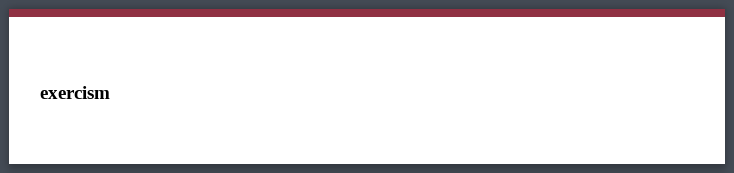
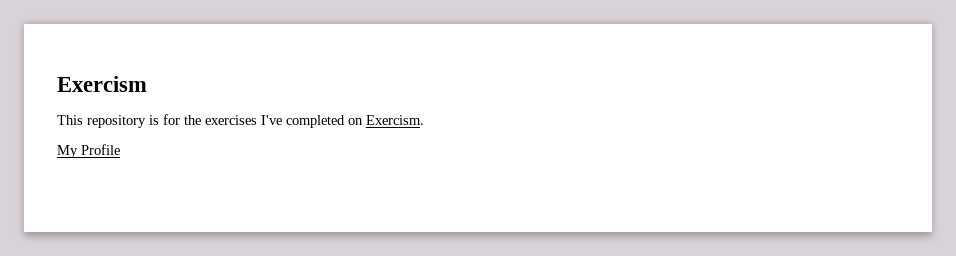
- exercism
+ Exercism
+ This repository is for the exercises I've completed on Exercism.
+ My Profile

